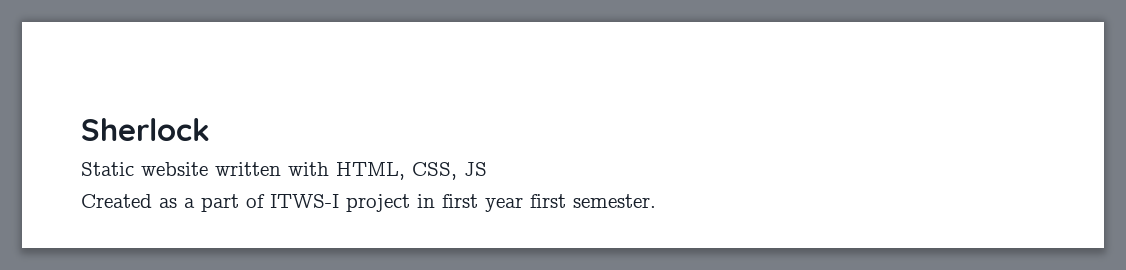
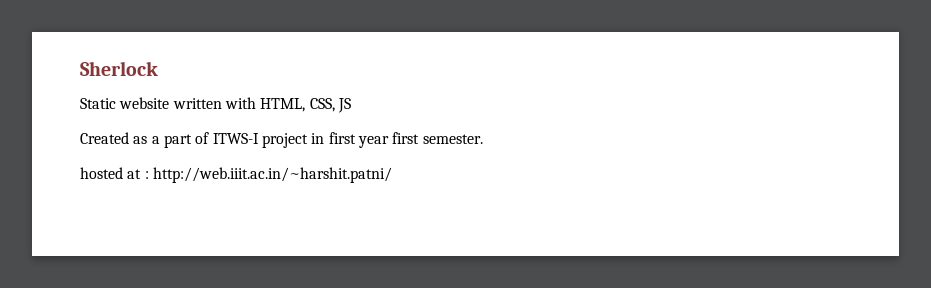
+ hosted at : http://web.iiit.ac.in/~harshit.patni/

